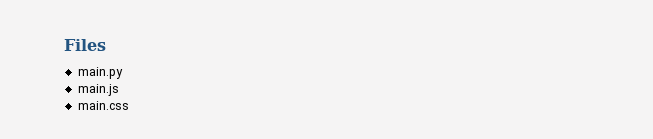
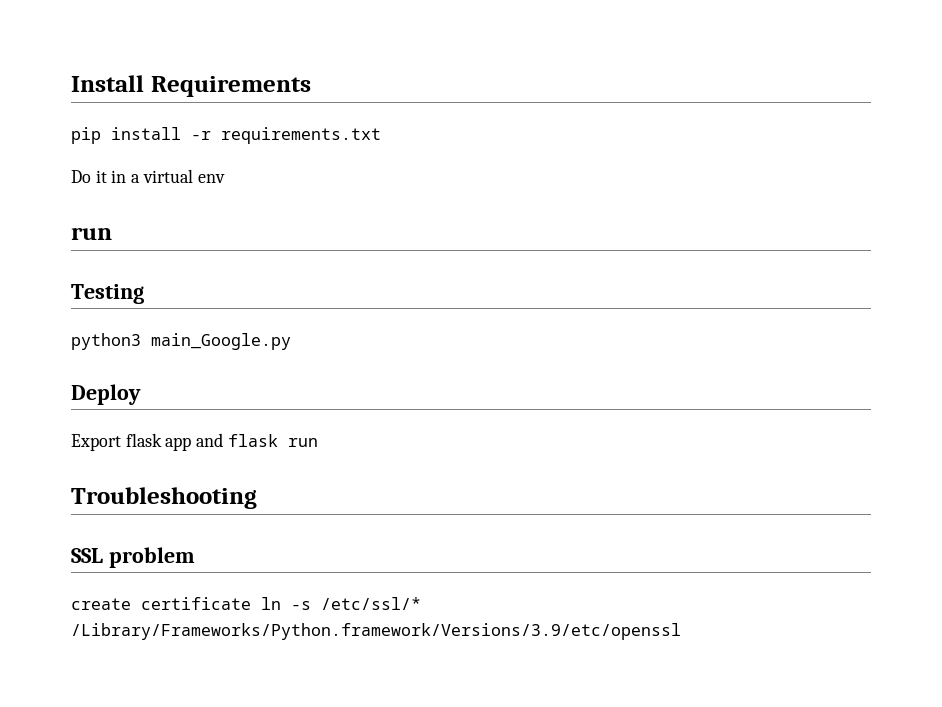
- Files
- main.py
- main.js
- main.css
+ Install Requirements
+ pip install -r requirements.txt
+ Do it in a virtual env
+ run
+ Testing
+ python3 main_Google.py
+ Deploy
+ Export flask app and flask run
+ Troubleshooting
+ SSL problem
+ create certificate ln -s /etc/ssl/* /Library/Frameworks/Python.framework/Versions/3.9/etc/openssl

